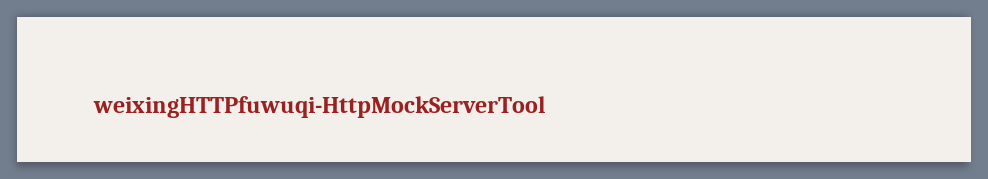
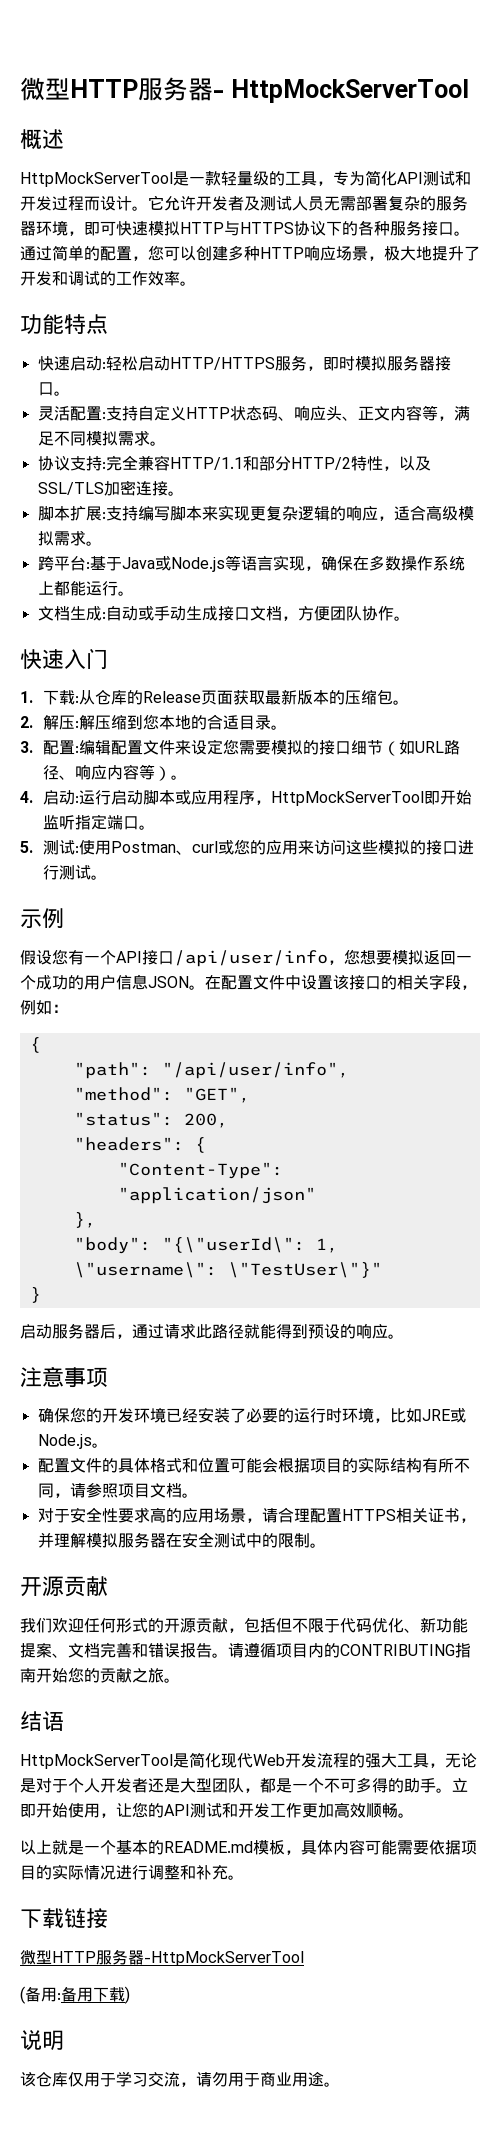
- weixingHTTPfuwuqi-HttpMockServerTool
+ 微型HTTP服务器- HttpMockServerTool
+ 概述
+ HttpMockServerTool是一款轻量级的工具，专为简化API测试和开发过程而设计。它允许开发者及测试人员无需部署复杂的服务器环境，即可快速模拟HTTP与HTTPS协议下的各种服务接口。通过简单的配置，您可以创建多种HTTP响应场景，极大地提升了开发和调试的工作效率。
+ 功能特点
+ 快速启动:轻松启动HTTP/HTTPS服务，即时模拟服务器接口。
+ 灵活配置:支持自定义HTTP状态码、响应头、正文内容等，满足不同模拟需求。
+ 协议支持:完全兼容HTTP/1.1和部分HTTP/2特性，以及SSL/TLS加密连接。
+ 脚本扩展:支持编写脚本来实现更复杂逻辑的响应，适合高级模拟需求。
+ 跨平台:基于Java或Node.js等语言实现，确保在多数操作系统上都能运行。
+ 文档生成:自动或手动生成接口文档，方便团队协作。
+ 快速入门
+ 1.下载:从仓库的Release页面获取最新版本的压缩包。
+ 2.解压:解压缩到您本地的合适目录。
+ 3.配置:编辑配置文件来设定您需要模拟的接口细节（如URL路径、响应内容等）。
+ 4.启动:运行启动脚本或应用程序，HttpMockServerTool即开始监听指定端口。
+ 5.测试:使用Postman、curl或您的应用来访问这些模拟的接口进行测试。
+ 示例
+ 假设您有一个API接口/api/user/info，您想要模拟返回一个成功的用户信息JSON。在配置文件中设置该接口的相关字段，例如：
+ {
+ "path": "/api/user/info",
+ "method": "GET",
+ "status": 200,
+ "headers": {
+ "Content-Type": "application/json"
+ },
+ "body": "{\"userId\": 1, \"username\": \"TestUser\"}"
+ }
+ 启动服务器后，通过请求此路径就能得到预设的响应。
+ 注意事项
+ 确保您的开发环境已经安装了必要的运行时环境，比如JRE或Node.js。
+ 配置文件的具体格式和位置可能会根据项目的实际结构有所不同，请参照项目文档。
+ 对于安全性要求高的应用场景，请合理配置HTTPS相关证书，并理解模拟服务器在安全测试中的限制。
+ 开源贡献
+ 我们欢迎任何形式的开源贡献，包括但不限于代码优化、新功能提案、文档完善和错误报告。请遵循项目内的CONTRIBUTING指南开始您的贡献之旅。
+ 结语
+ HttpMockServerTool是简化现代Web开发流程的强大工具，无论是对于个人开发者还是大型团队，都是一个不可多得的助手。立即开始使用，让您的API测试和开发工作更加高效顺畅。
+ 以上就是一个基本的README.md模板，具体内容可能需要依据项目的实际情况进行调整和补充。
+ 下载链接
+ 微型HTTP服务器-HttpMockServerTool
+ (备用:备用下载)
+ 说明
+ 该仓库仅用于学习交流，请勿用于商业用途。

